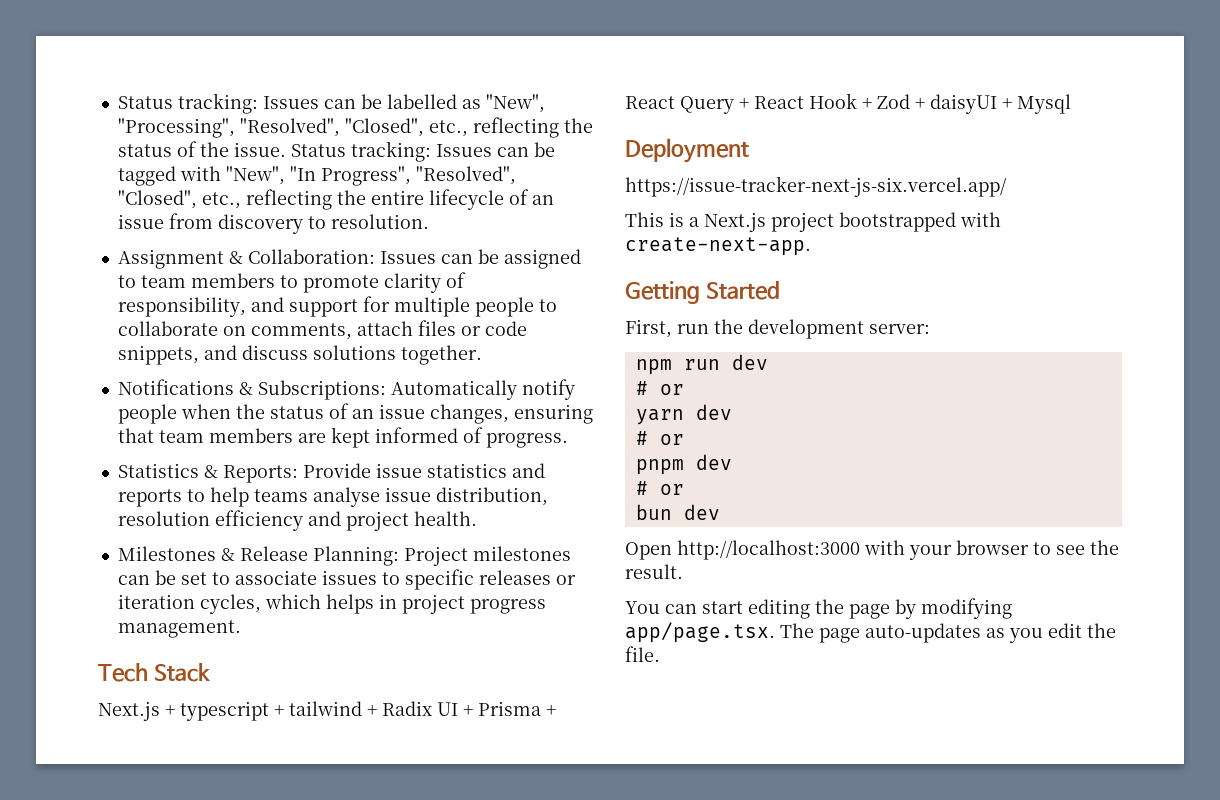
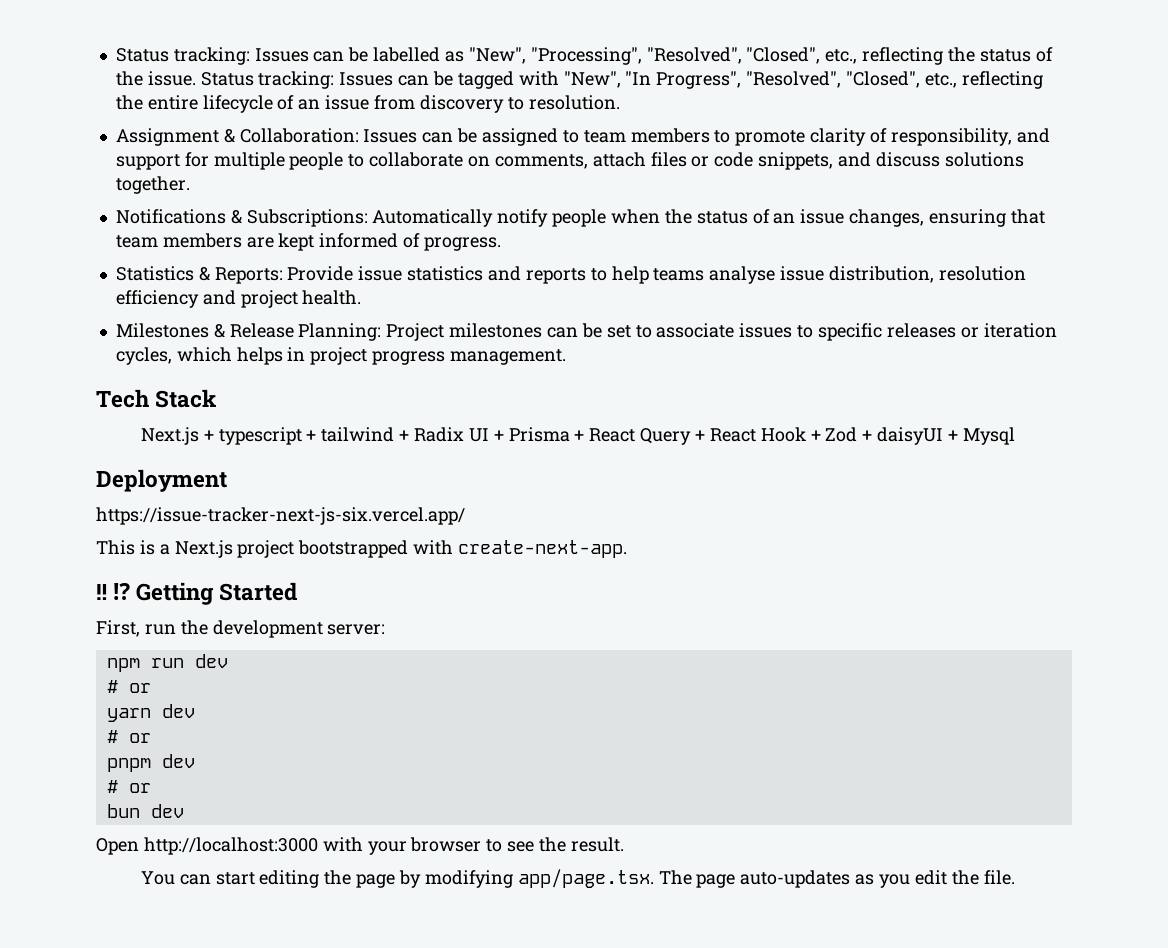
- Getting Started
+ ‼ ⁉ Getting Started

